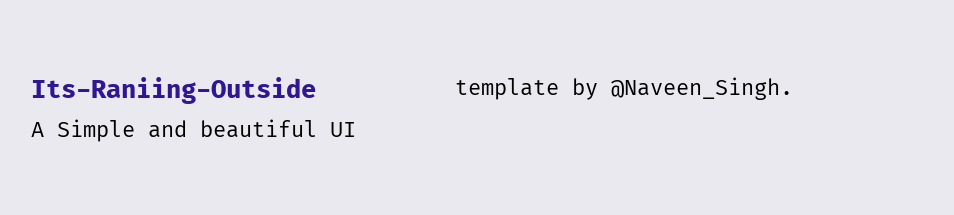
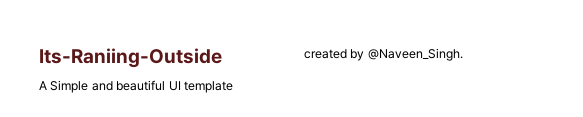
- A Simple and beautiful UI template by @Naveen_Singh.
+ A Simple and beautiful UI template created by @Naveen_Singh.

